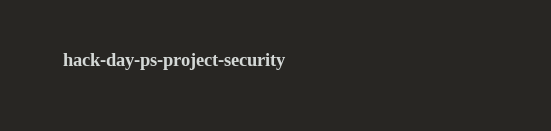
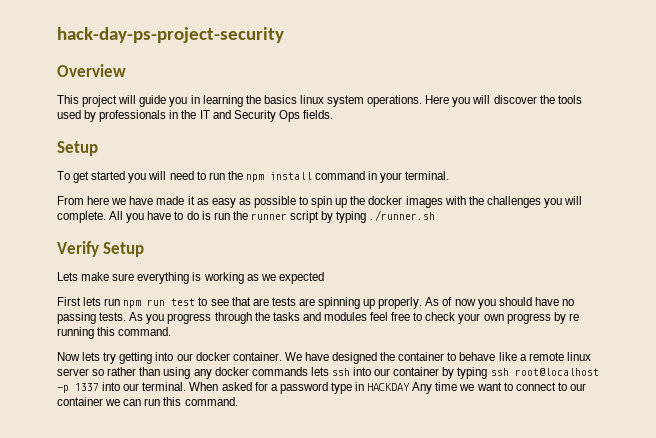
+ Overview
+ This project will guide you in learning the basics linux system operations. Here you will discover the tools used by professionals in the IT and Security Ops fields.
+ Setup
+ To get started you will need to run the npm install command in your terminal.
+ From here we have made it as easy as possible to spin up the docker images with the challenges you will complete. All you have to do is run the runner script by typing ./runner.sh
+ Verify Setup
+ Lets make sure everything is working as we expected
+ First lets run npm run test to see that are tests are spinning up properly. As of now you should have no passing tests. As you progress through the tasks and modules feel free to check your own progress by re running this command.
+ Now lets try getting into our docker container. We have designed the container to behave like a remote linux server so rather than using any docker commands lets ssh into our container by typing ssh root@localhost -p 1337 into our terminal. When asked for a password type in HACKDAY Any time we want to connect to our container we can run this command.

